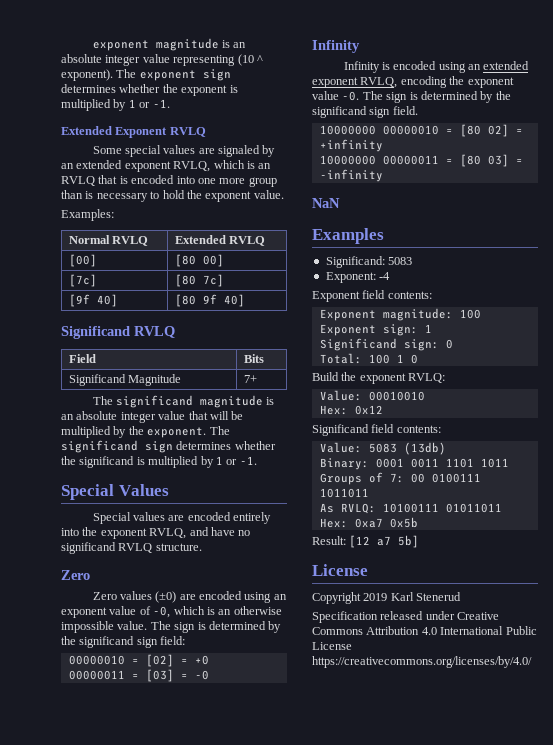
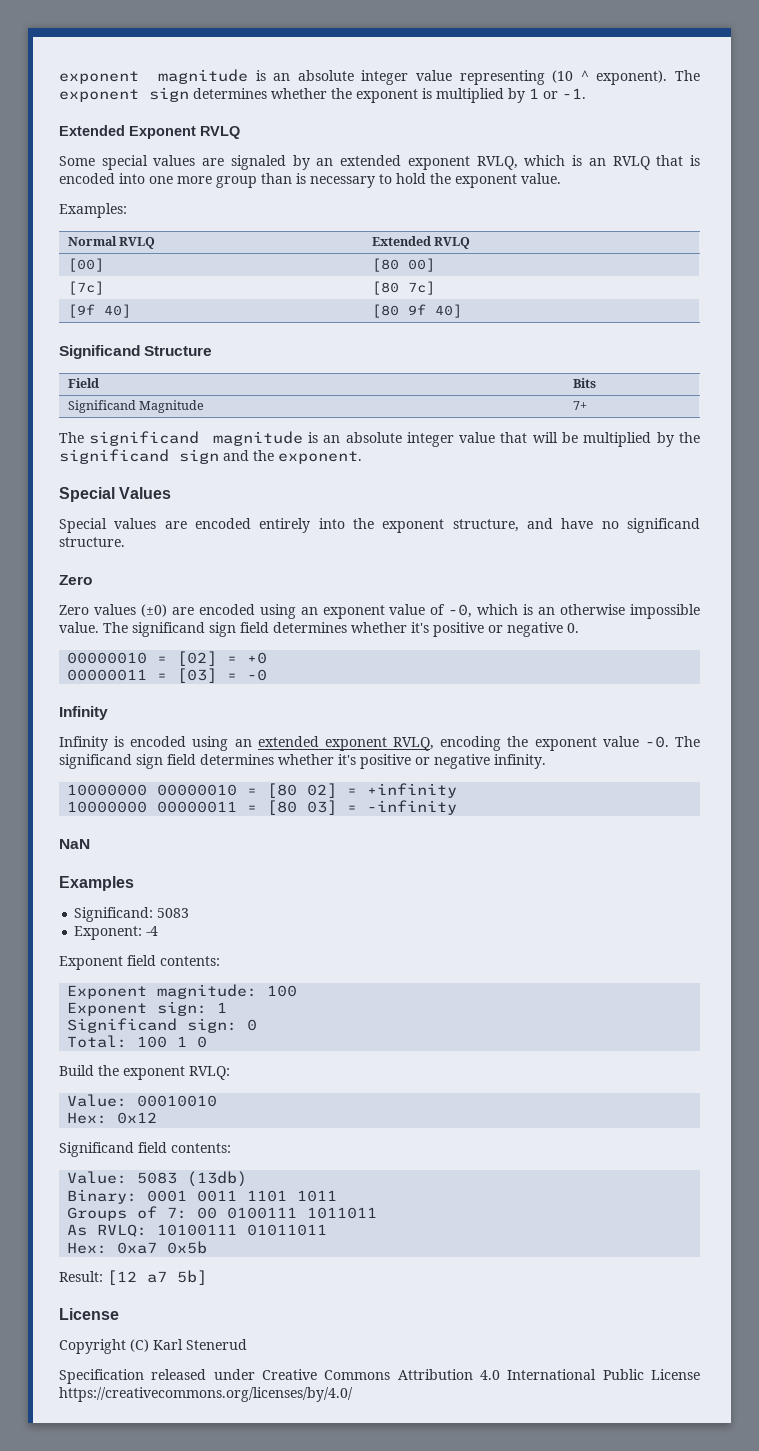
- Significand RVLQ
+ Significand Structure
- The significand magnitude is an absolute integer value that will be multiplied by the exponent. The significand sign determines whether the significand is multiplied by 1 or -1.
+ The significand magnitude is an absolute integer value that will be multiplied by the significand sign and the exponent.
- Special values are encoded entirely into the exponent RVLQ, and have no significand RVLQ structure.
+ Special values are encoded entirely into the exponent structure, and have no significand structure.
- The sign is determined by the significand sign field:
+ The significand sign field determines whether it's positive or negative 0.
- The sign is determined by the significand sign field.
+ The significand sign field determines whether it's positive or negative infinity.
- Copyright 2019 Karl Stenerud
+ Copyright (C) Karl Stenerud

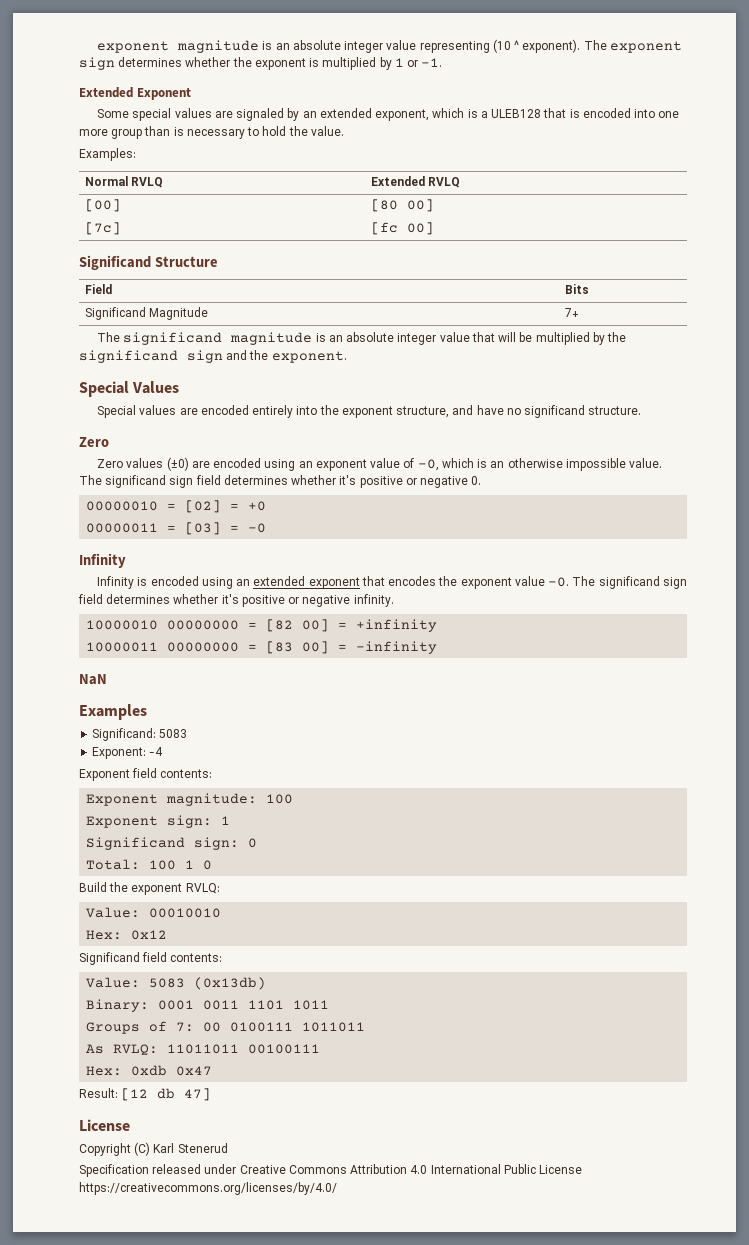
- Extended Exponent RVLQ
+ Extended Exponent
- Some special values are signaled by an extended exponent RVLQ, which is an RVLQ that is encoded into one more group than is necessary to hold the exponent value.
+ Some special values are signaled by an extended exponent, which is a ULEB128 that is encoded into one more group than is necessary to hold the value.
- [7c] | [80 7c]
- [9f 40] | [80 9f 40]
+ [7c] | [fc 00]
- Infinity is encoded using an extended exponent RVLQ, encoding the exponent value -0.
+ Infinity is encoded using an extended exponent that encodes the exponent value -0.
- 10000000 00000010 = [80 02] = +infinity
- 10000000 00000011 = [80 03] = -infinity
+ 10000010 00000000 = [82 00] = +infinity
+ 10000011 00000000 = [83 00] = -infinity
- Value: 5083 (13db)
+ Value: 5083 (0x13db)
- As RVLQ: 10100111 01011011
- Hex: 0xa7 0x5b
+ As RVLQ: 11011011 00100111
+ Hex: 0xdb 0x47
- Result: [12 a7 5b]
+ Result: [12 db 47]

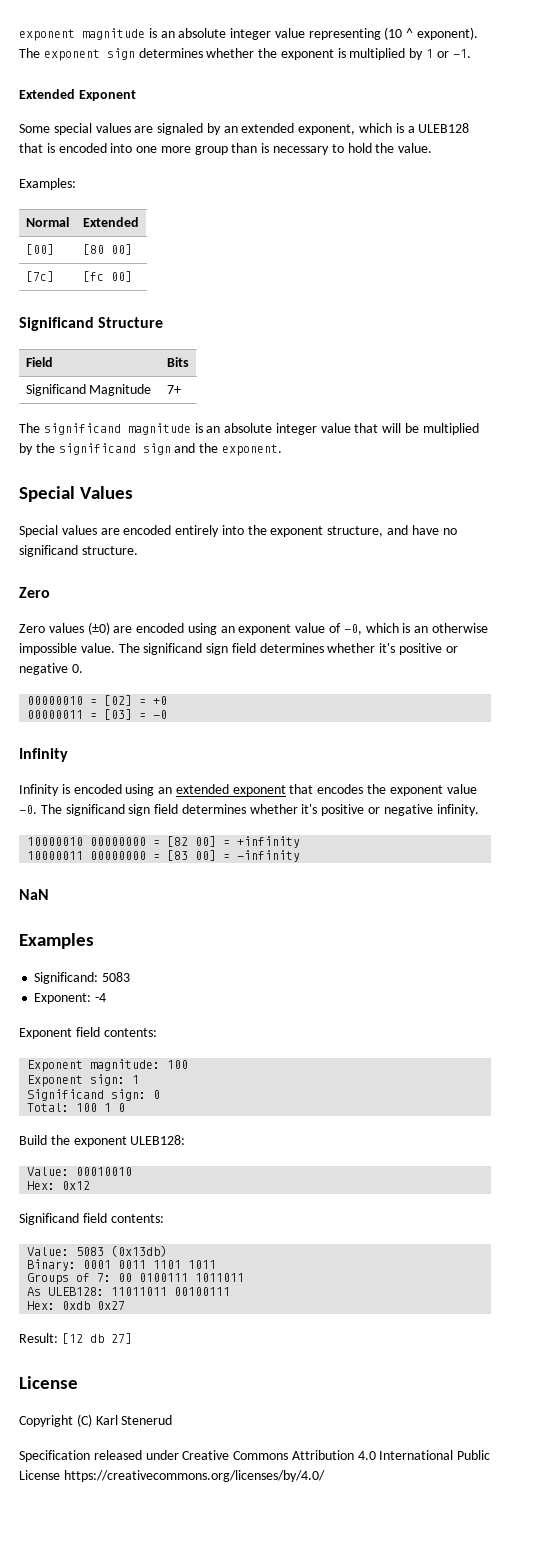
- Normal RVLQ | Extended RVLQ
+ Normal | Extended
- Build the exponent RVLQ:
+ Build the exponent ULEB128:
- As RVLQ: 11011011 00100111
+ As ULEB128: 11011011 00100111
- Hex: 0xdb 0x47
+ Hex: 0xdb 0x27
- Result: [12 db 47]
+ Result: [12 db 27]

